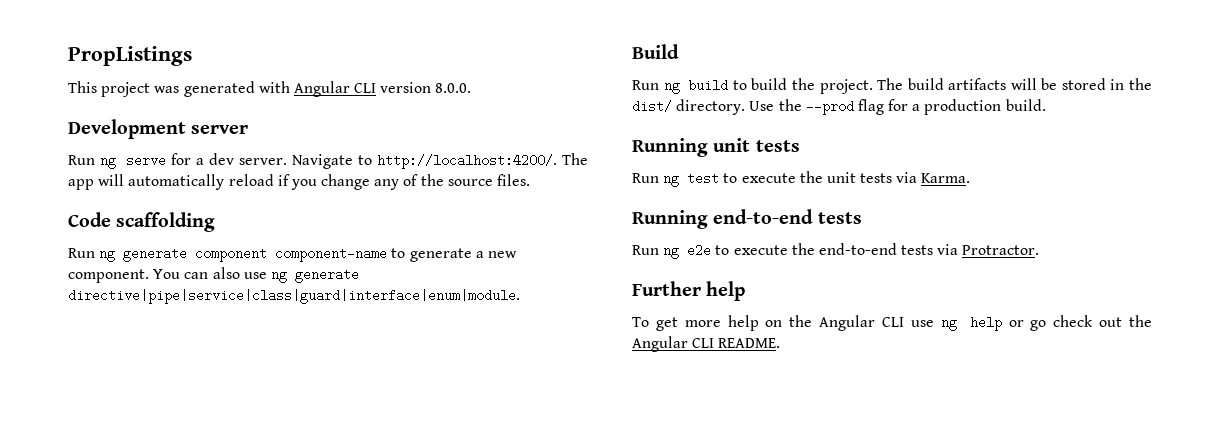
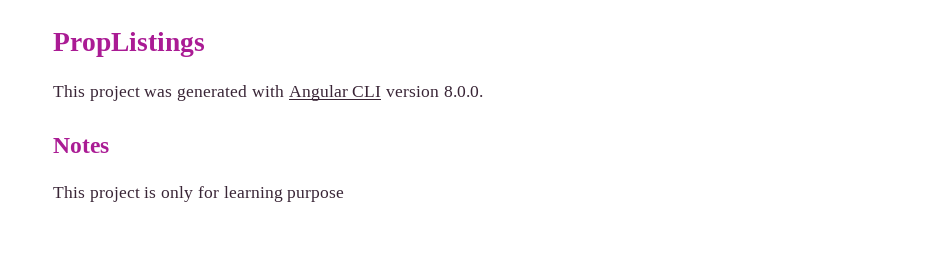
- Development server
- Run ng serve for a dev server. Navigate to http://localhost:4200/. The app will automatically reload if you change any of the source files.
- Code scaffolding
- Run ng generate component component-name to generate a new component. You can also use ng generate directive|pipe|service|class|guard|interface|enum|module.
- Build
- Run ng build to build the project. The build artifacts will be stored in the dist/ directory. Use the --prod flag for a production build.
- Running unit tests
- Run ng test to execute the unit tests via Karma.
- Running end-to-end tests
- Run ng e2e to execute the end-to-end tests via Protractor.
- Further help
- To get more help on the Angular CLI use ng help or go check out the Angular CLI README.
+ Notes
+ This project is only for learning purpose

